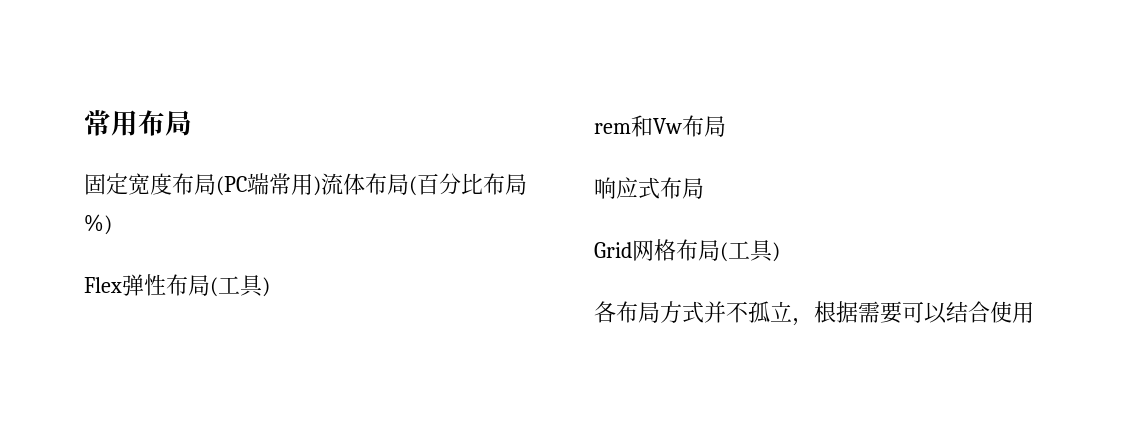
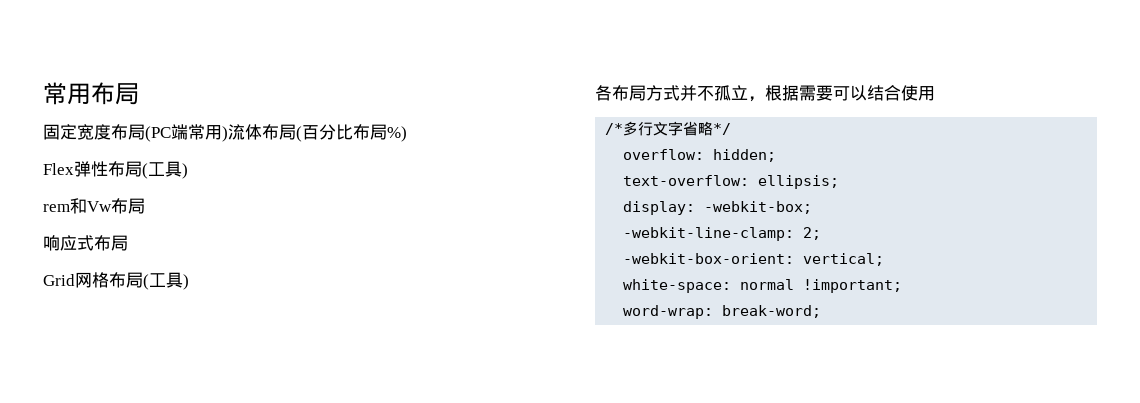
+ /*多行文字省略*/
+ overflow: hidden;
+ text-overflow: ellipsis;
+ display: -webkit-box;
+ -webkit-line-clamp: 2;
+ -webkit-box-orient: vertical;
+ white-space: normal !important;
+ word-wrap: break-word;

